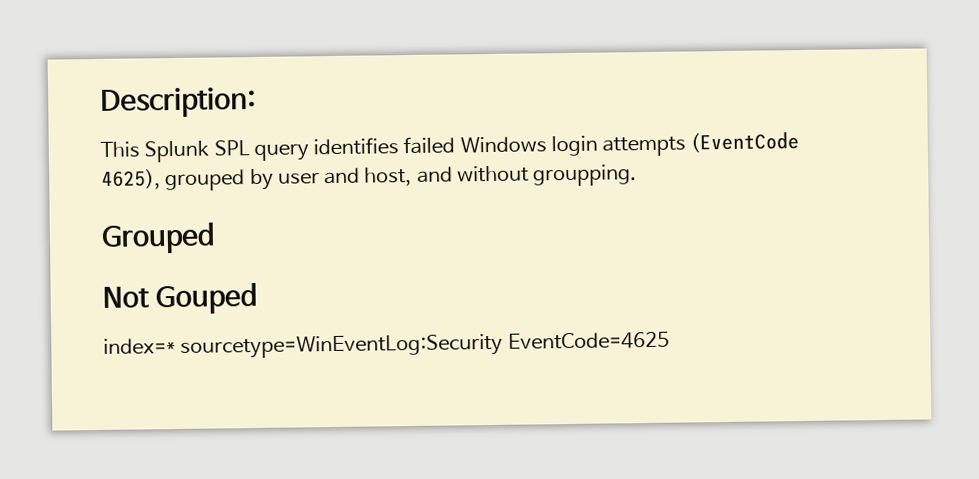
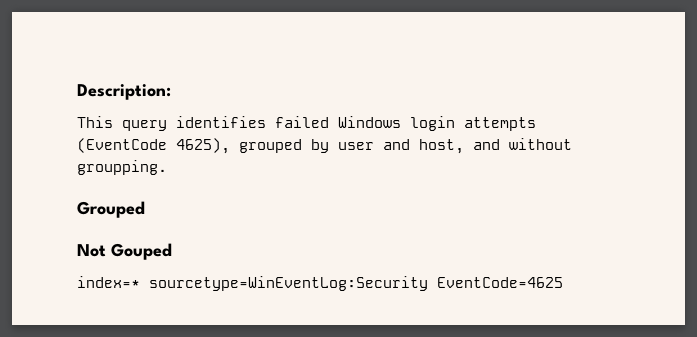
- This Splunk SPL query identifies failed Windows login attempts (EventCode 4625), grouped by user and host, and without groupping.
+ This query identifies failed Windows login attempts (EventCode 4625), grouped by user and host, and without groupping.

